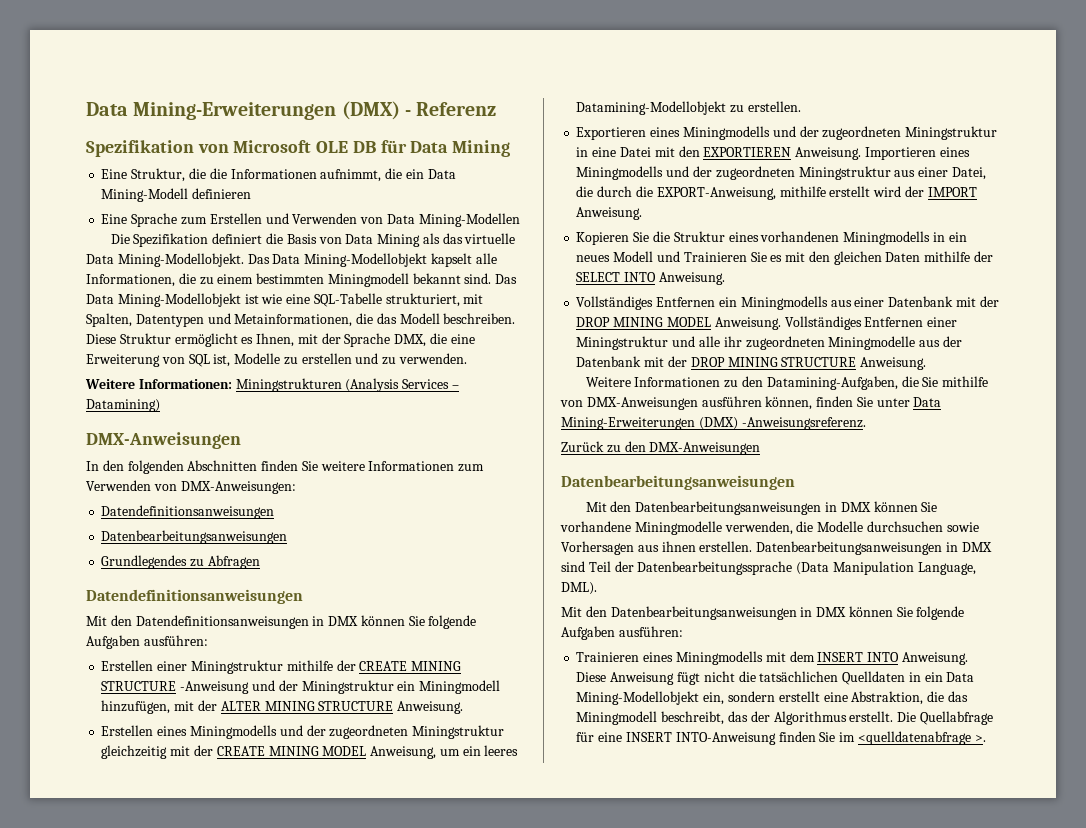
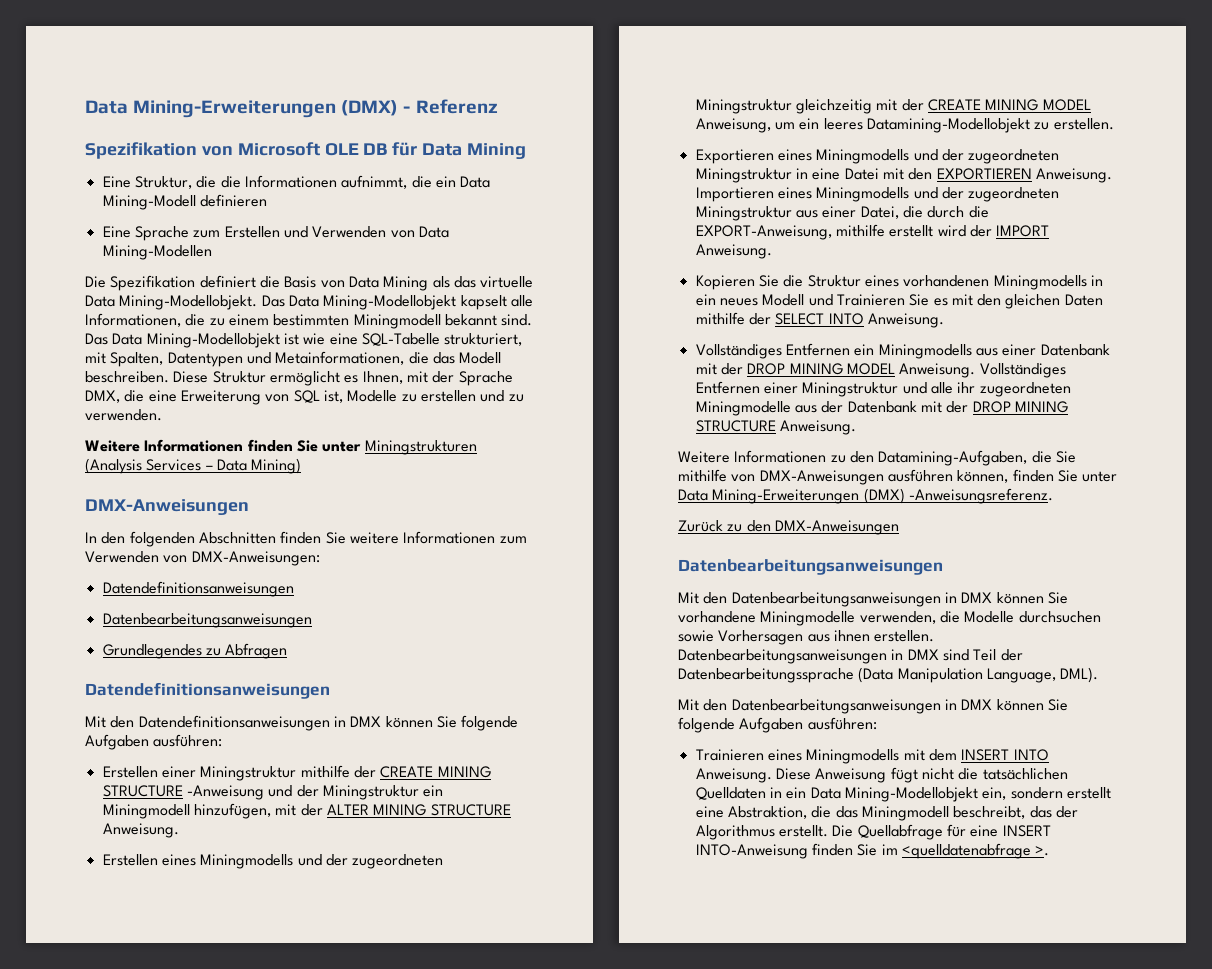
- Weitere Informationen: Miningstrukturen (Analysis Services – Datamining)
+ Weitere Informationen finden Sie unter Miningstrukturen (Analysis Services – Data Mining)

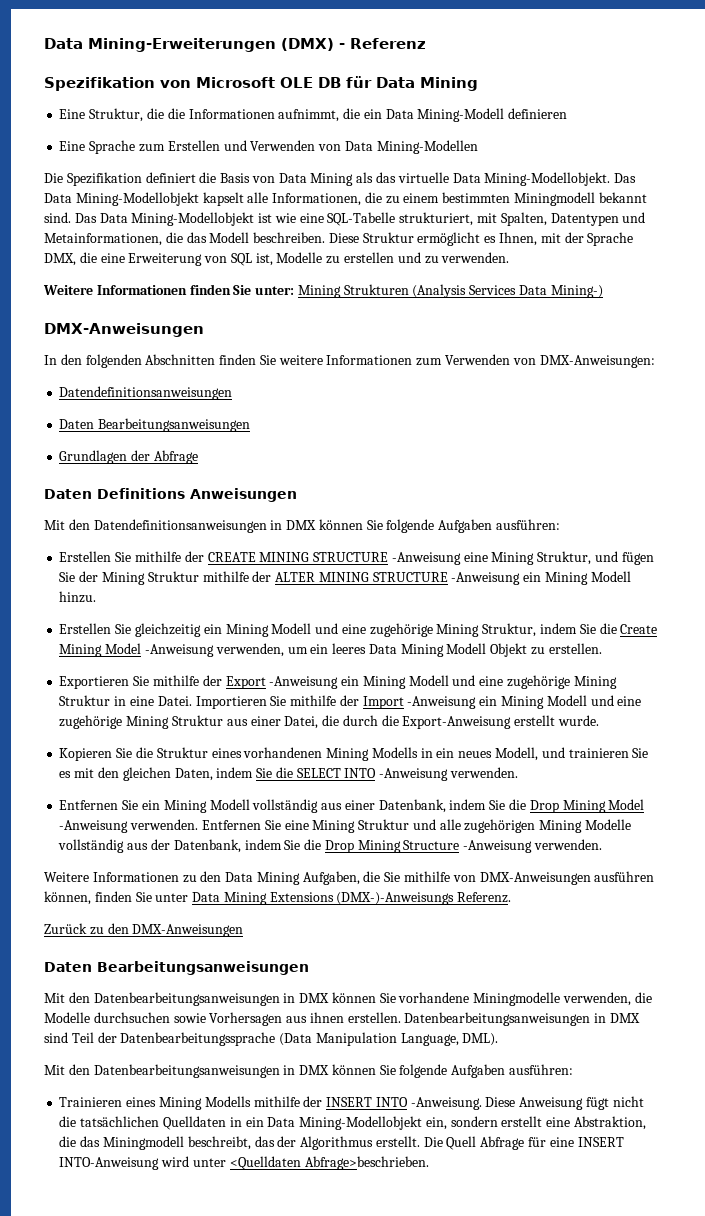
- Weitere Informationen finden Sie unter Miningstrukturen (Analysis Services – Data Mining)
+ Weitere Informationen finden Sie unter: Mining Strukturen (Analysis Services Data Mining-)
  In den folgenden Abschnitten finden Sie weitere Informationen zum Verwenden von DMX-Anweisungen:
  Datendefinitionsanweisungen
- Datenbearbeitungsanweisungen
- Grundlegendes zu Abfragen
- Datendefinitionsanweisungen
+ Daten Bearbeitungsanweisungen
+ Grundlagen der Abfrage
+ Daten Definitions Anweisungen
- Erstellen einer Miningstruktur mithilfe der CREATE MINING STRUCTURE -Anweisung und der Miningstruktur ein Miningmodell hinzufügen, mit der ALTER MINING STRUCTURE Anweisung.
- Erstellen eines Miningmodells und der zugeordneten Miningstruktur gleichzeitig mit der CREATE MINING MODEL Anweisung, um ein leeres Datamining-Modellobjekt zu erstellen.
- Exportieren eines Miningmodells und der zugeordneten Miningstruktur in eine Datei mit den EXPORTIEREN Anweisung. Importieren eines Miningmodells und der zugeordneten Miningstruktur aus einer Datei, die durch die EXPORT-Anweisung, mithilfe erstellt wird der IMPORT Anweisung.
+ Erstellen Sie mithilfe der CREATE MINING STRUCTURE -Anweisung eine Mining Struktur, und fügen Sie der Mining Struktur mithilfe der ALTER MINING STRUCTURE -Anweisung ein Mining Modell hinzu.
+ Erstellen Sie gleichzeitig ein Mining Modell und eine zugehörige Mining Struktur, indem Sie die Create Mining Model -Anweisung verwenden, um ein leeres Data Mining Modell Objekt zu erstellen.
+ Exportieren Sie mithilfe der Export -Anweisung ein Mining Modell und eine zugehörige Mining Struktur in eine Datei. Importieren Sie mithilfe der Import -Anweisung ein Mining Modell und eine zugehörige Mining Struktur aus einer Datei, die durch die Export-Anweisung erstellt wurde.
- Kopieren Sie die Struktur eines vorhandenen Miningmodells in ein neues Modell und Trainieren Sie es mit den gleichen Daten mithilfe der SELECT INTO Anweisung.
- Vollständiges Entfernen ein Miningmodells aus einer Datenbank mit der DROP MINING MODEL Anweisung. Vollständiges Entfernen einer Miningstruktur und alle ihr zugeordneten Miningmodelle aus der Datenbank mit der DROP MINING STRUCTURE Anweisung.
+ Kopieren Sie die Struktur eines vorhandenen Mining Modells in ein neues Modell, und trainieren Sie es mit den gleichen Daten, indem Sie die SELECT INTO -Anweisung verwenden.
+ Entfernen Sie ein Mining Modell vollständig aus einer Datenbank, indem Sie die Drop Mining Model -Anweisung verwenden. Entfernen Sie eine Mining Struktur und alle zugehörigen Mining Modelle vollständig aus der Datenbank, indem Sie die Drop Mining Structure -Anweisung verwenden.
- Weitere Informationen zu den Datamining-Aufgaben, die Sie mithilfe von DMX-Anweisungen ausführen können, finden Sie unter Data Mining-Erweiterungen (DMX) -Anweisungsreferenz.
+ Weitere Informationen zu den Data Mining Aufgaben, die Sie mithilfe von DMX-Anweisungen ausführen können, finden Sie unter Data Mining Extensions (DMX-)-Anweisungs Referenz.
  Zurück zu den DMX-Anweisungen
- Datenbearbeitungsanweisungen
+ Daten Bearbeitungsanweisungen
- Trainieren eines Miningmodells mit dem INSERT INTO Anweisung.
+ Trainieren eines Mining Modells mithilfe der INSERT INTO -Anweisung.
- Die Quellabfrage für eine INSERT INTO-Anweisung finden Sie im <quelldatenabfrage >.
+ Die Quell Abfrage für eine INSERT INTO-Anweisung wird unter <Quelldaten Abfrage>beschrieben.

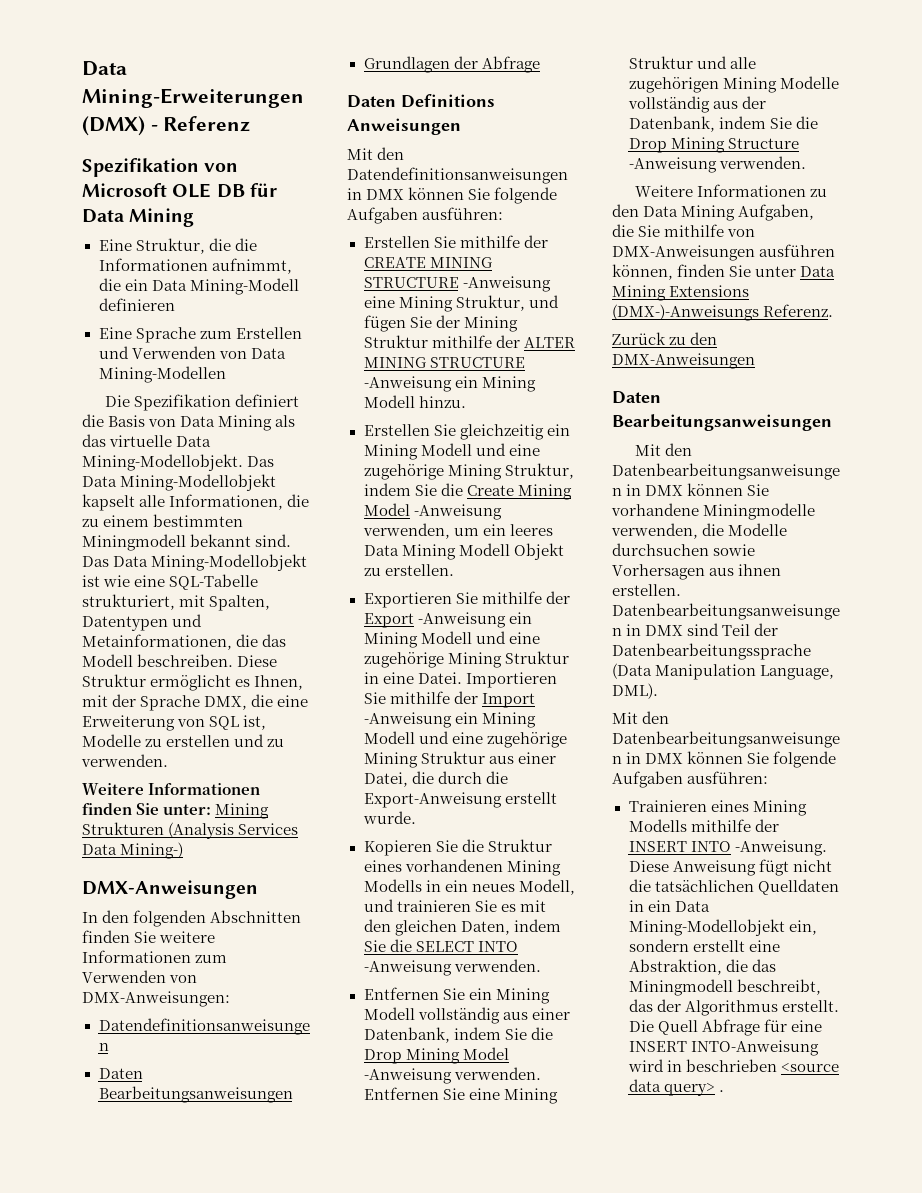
- Die Quell Abfrage für eine INSERT INTO-Anweisung wird unter <Quelldaten Abfrage>beschrieben.
+ Die Quell Abfrage für eine INSERT INTO-Anweisung wird in beschrieben <source data query> .

